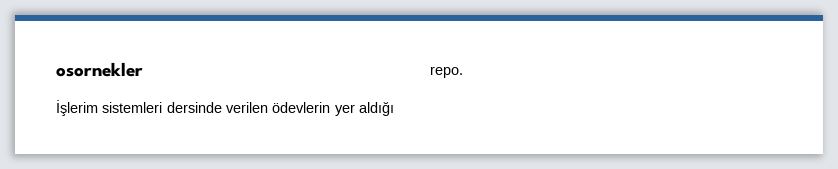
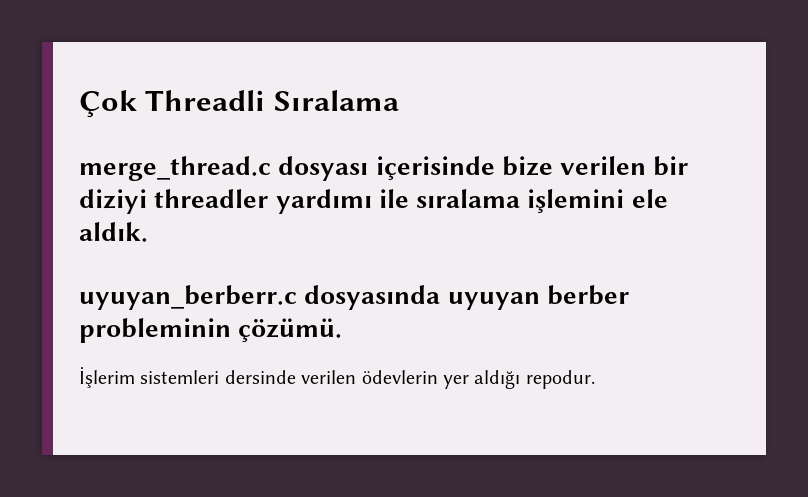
- osornekler
+ Çok Threadli Sıralama
+ merge_thread.c dosyası içerisinde bize verilen bir diziyi threadler yardımı ile sıralama işlemini ele aldık.
+ uyuyan_berberr.c dosyasında uyuyan berber probleminin çözümü.
- İşlerim sistemleri dersinde verilen ödevlerin yer aldığı repo.
+ İşlerim sistemleri dersinde verilen ödevlerin yer aldığı repodur.

